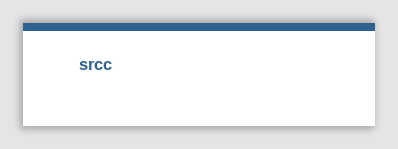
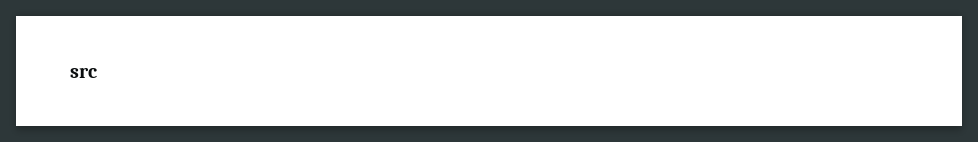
- srcc
+ src

